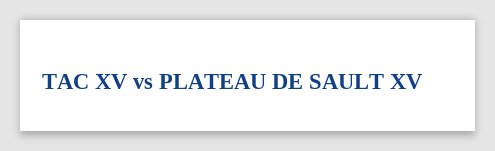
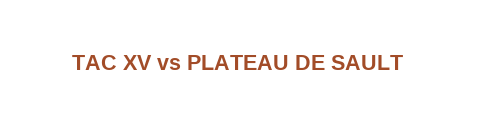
- TAC XV vs PLATEAU DE SAULT XV
+ TAC XV vs PLATEAU DE SAULT

